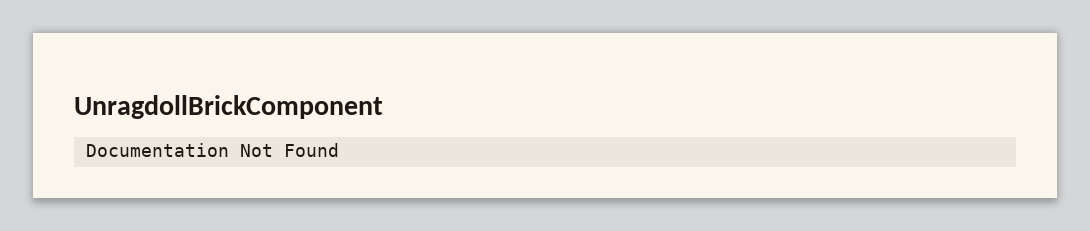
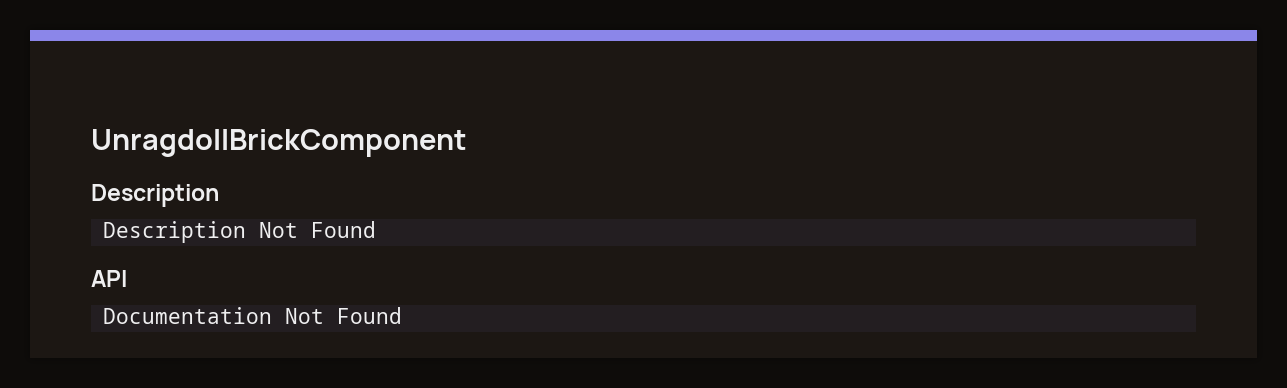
  UnragdollBrickComponent
+ Description
+ Description Not Found
+ API

